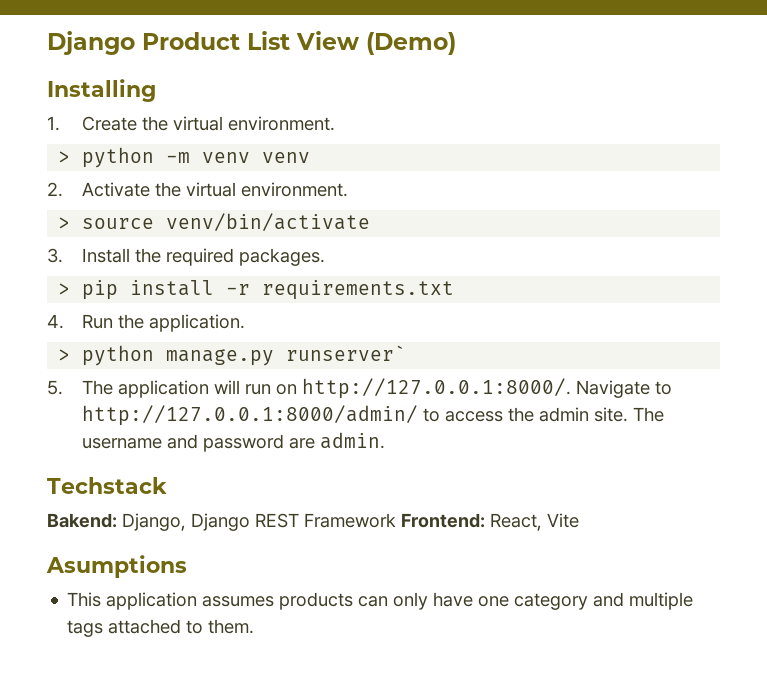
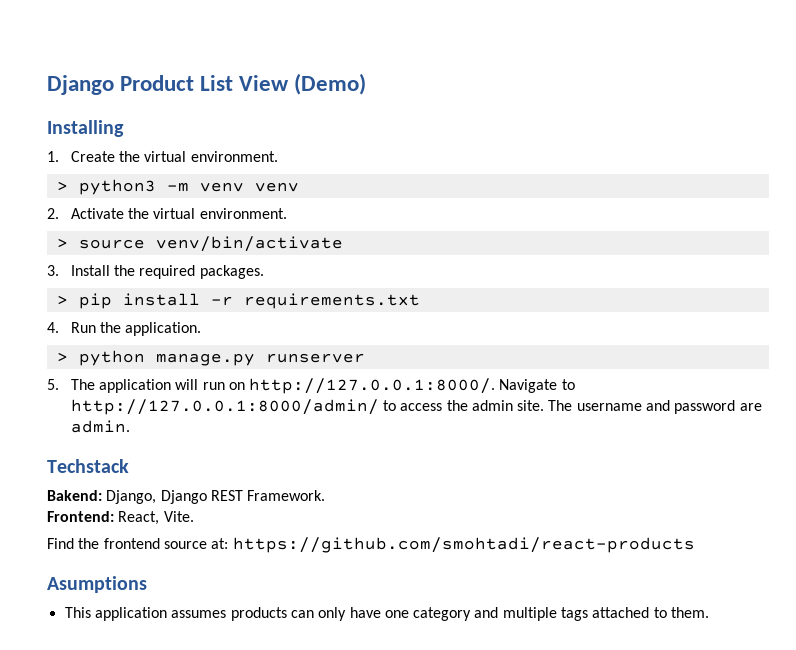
- > python -m venv venv
+ > python3 -m venv venv
- > python manage.py runserver`
+ > python manage.py runserver
- Bakend: Django, Django REST Framework Frontend: React, Vite
+ Bakend: Django, Django REST Framework.
+ Frontend: React, Vite.
+ Find the frontend source at: https://github.com/smohtadi/react-products

